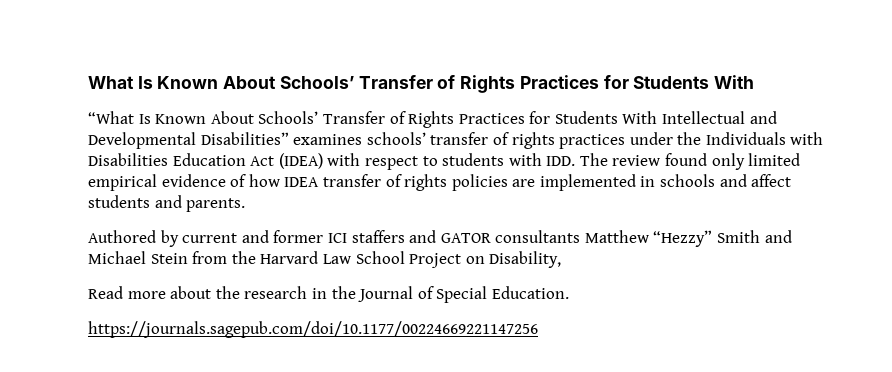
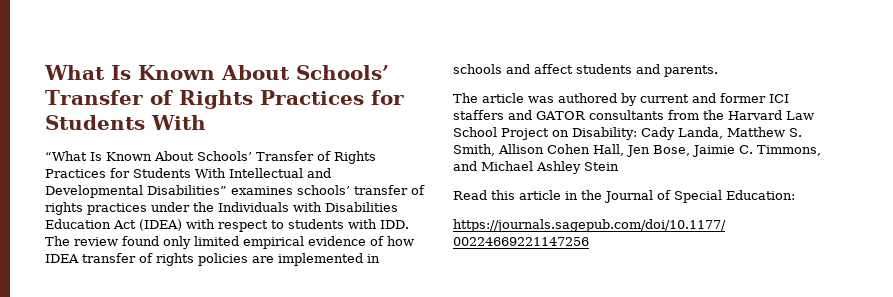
- Authored by current and former ICI staffers and GATOR consultants Matthew “Hezzy” Smith and Michael Stein from the Harvard Law School Project on Disability,
- Read more about the research in the Journal of Special Education.
+ The article was authored by current and former ICI staffers and GATOR consultants from the Harvard Law School Project on Disability: Cady Landa, Matthew S. Smith, Allison Cohen Hall, Jen Bose, Jaimie C. Timmons, and Michael Ashley Stein
+ Read this article in the Journal of Special Education:

